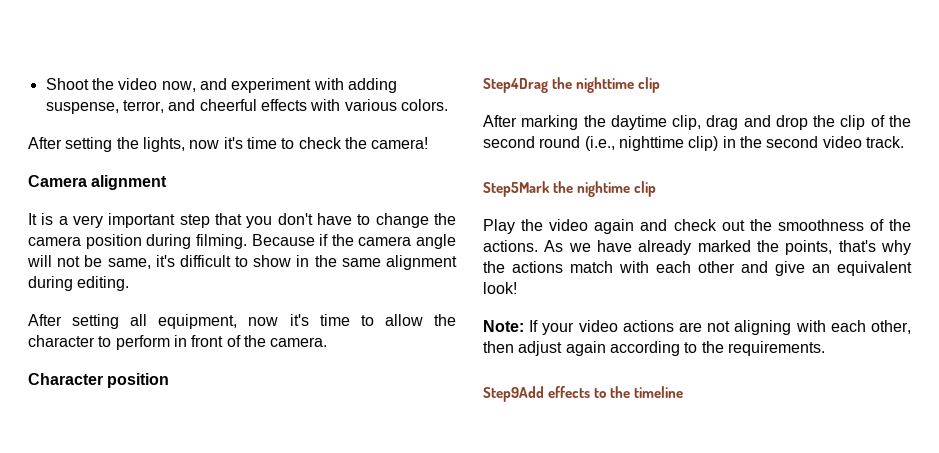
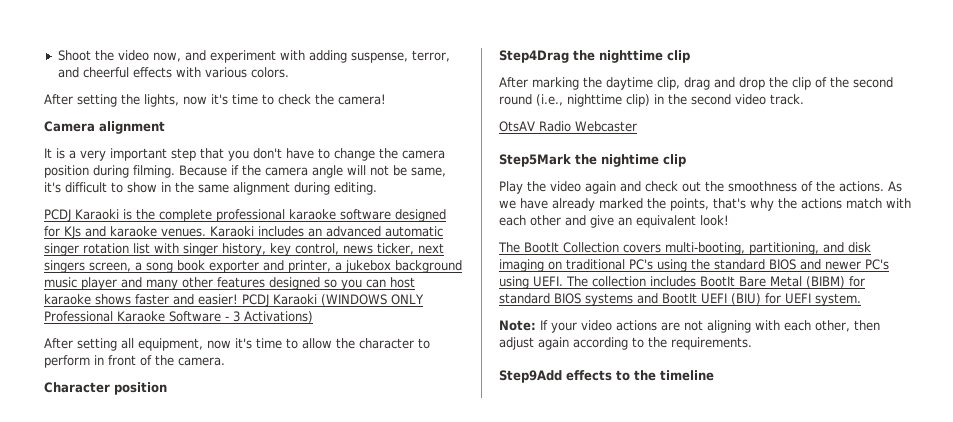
+ PCDJ Karaoki is the complete professional karaoke software designed for KJs and karaoke venues. Karaoki includes an advanced automatic singer rotation list with singer history, key control, news ticker, next singers screen, a song book exporter and printer, a jukebox background music player and many other features designed so you can host karaoke shows faster and easier! PCDJ Karaoki (WINDOWS ONLY Professional Karaoke Software - 3 Activations)
+ OtsAV Radio Webcaster
+ The BootIt Collection covers multi-booting, partitioning, and disk imaging on traditional PC's using the standard BIOS and newer PC's using UEFI. The collection includes BootIt Bare Metal (BIBM) for standard BIOS systems and BootIt UEFI (BIU) for UEFI system.

